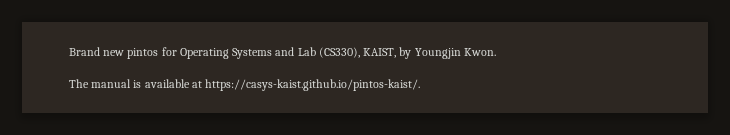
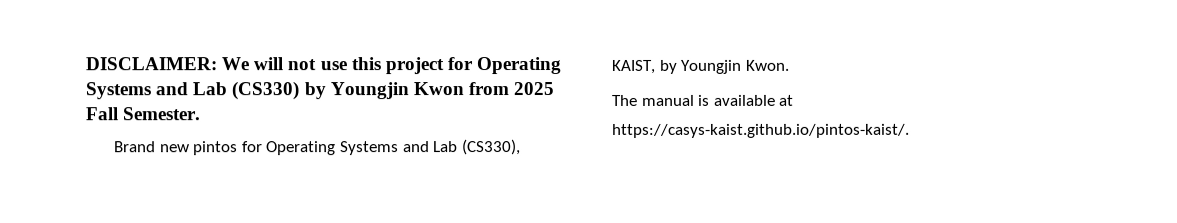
+ DISCLAIMER: We will not use this project for Operating Systems and Lab (CS330) by Youngjin Kwon from 2025 Fall Semester.

